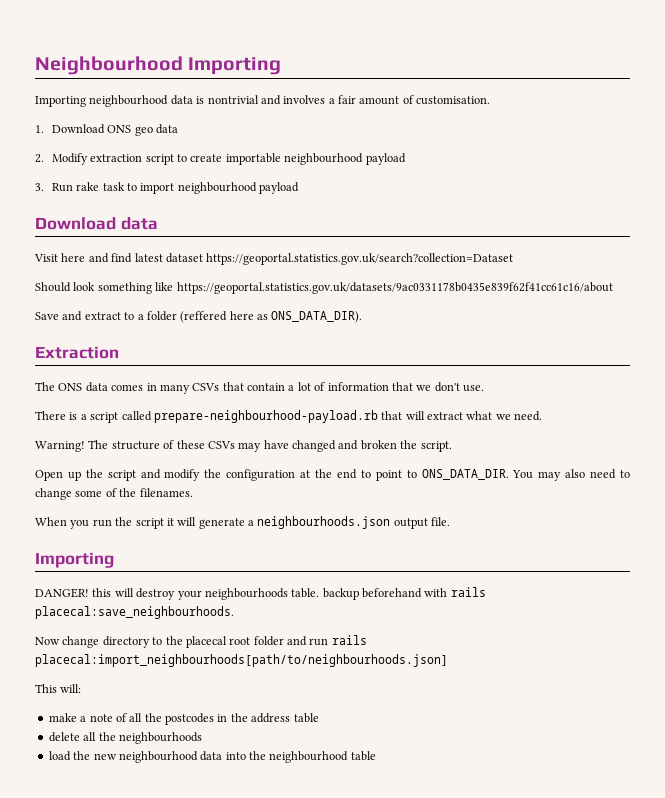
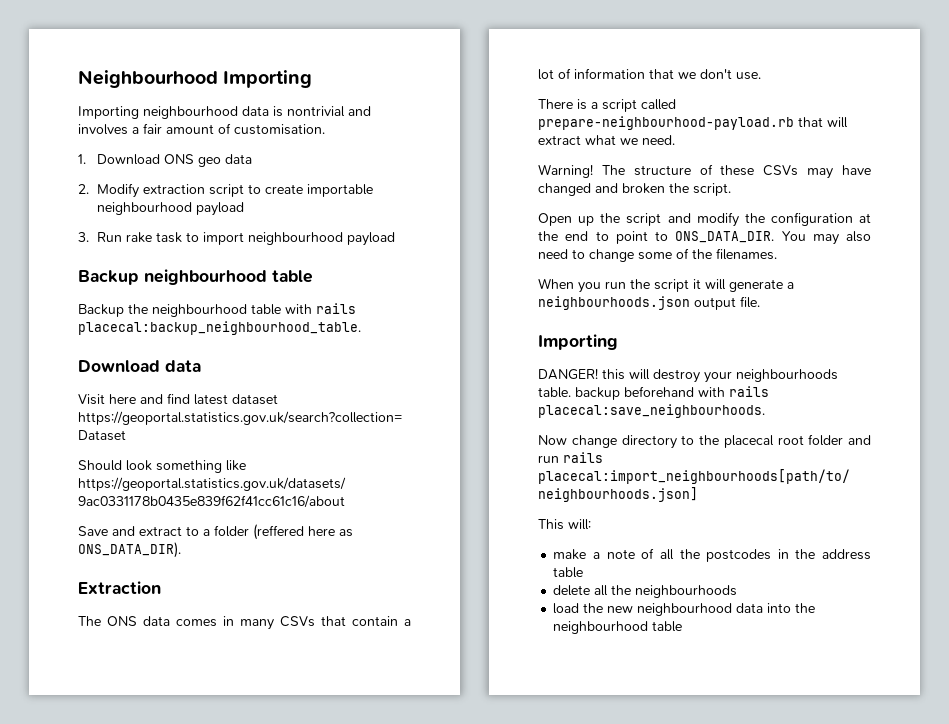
+ Backup neighbourhood table
+ Backup the neighbourhood table with rails placecal:backup_neighbourhood_table.

